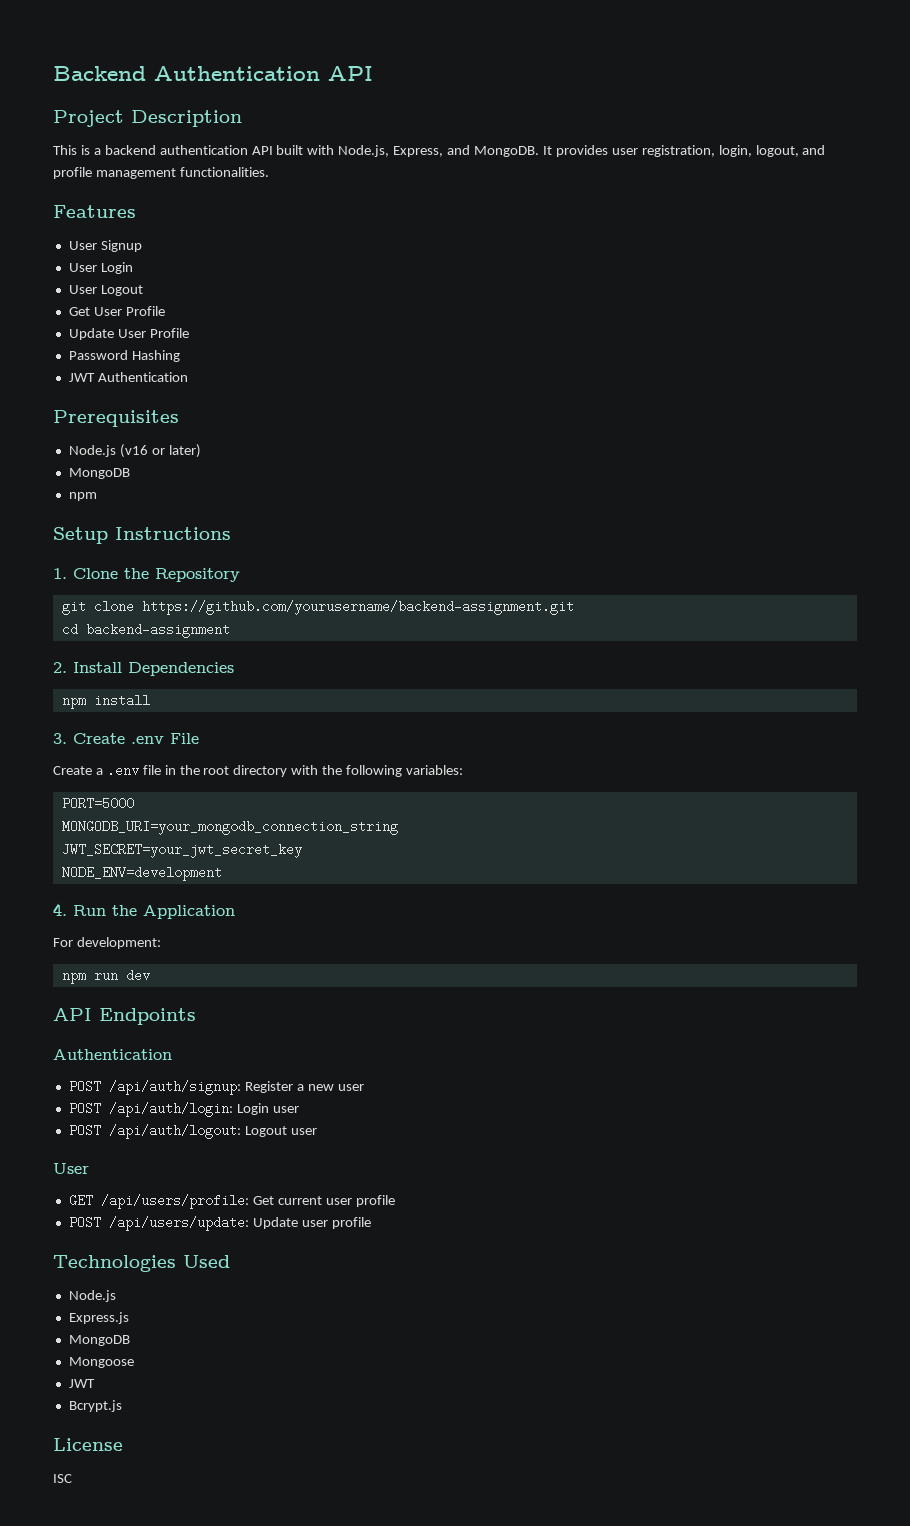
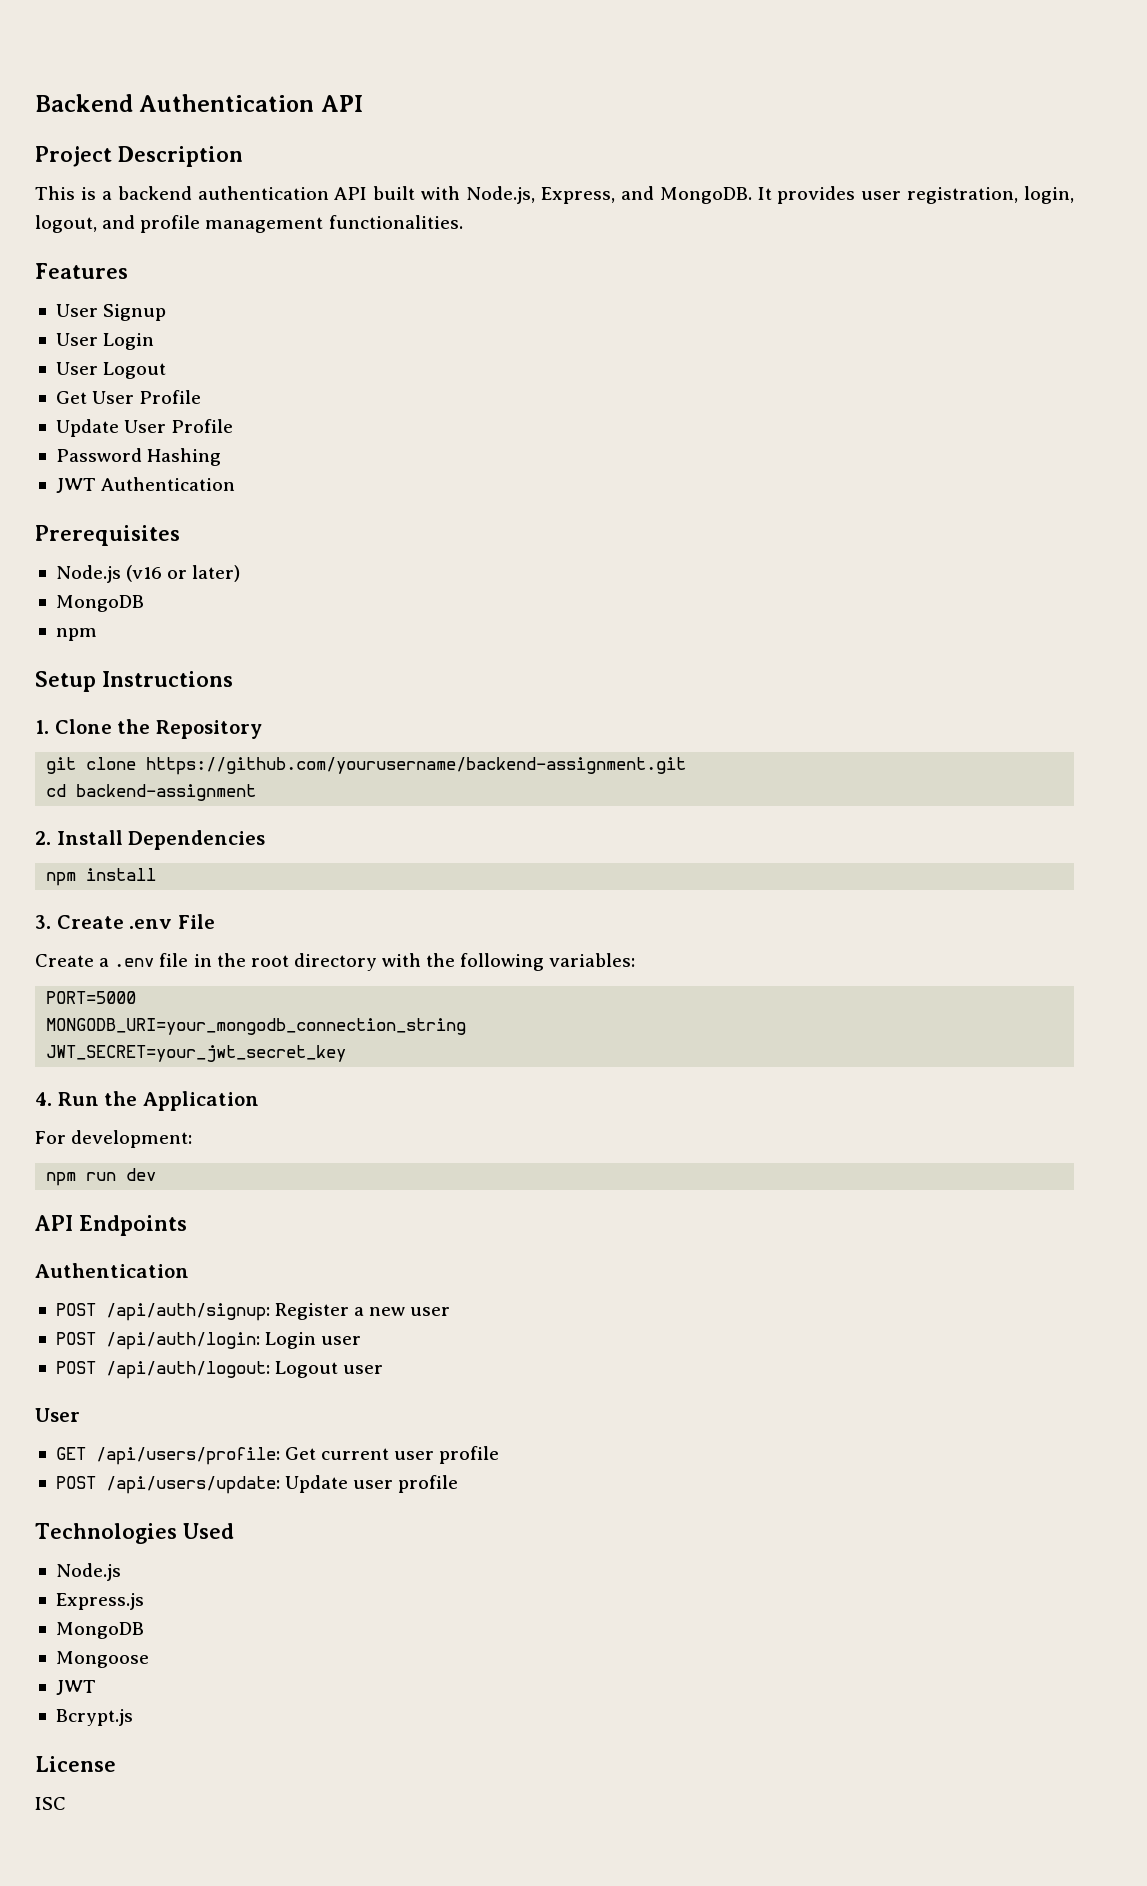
- NODE_ENV=development

